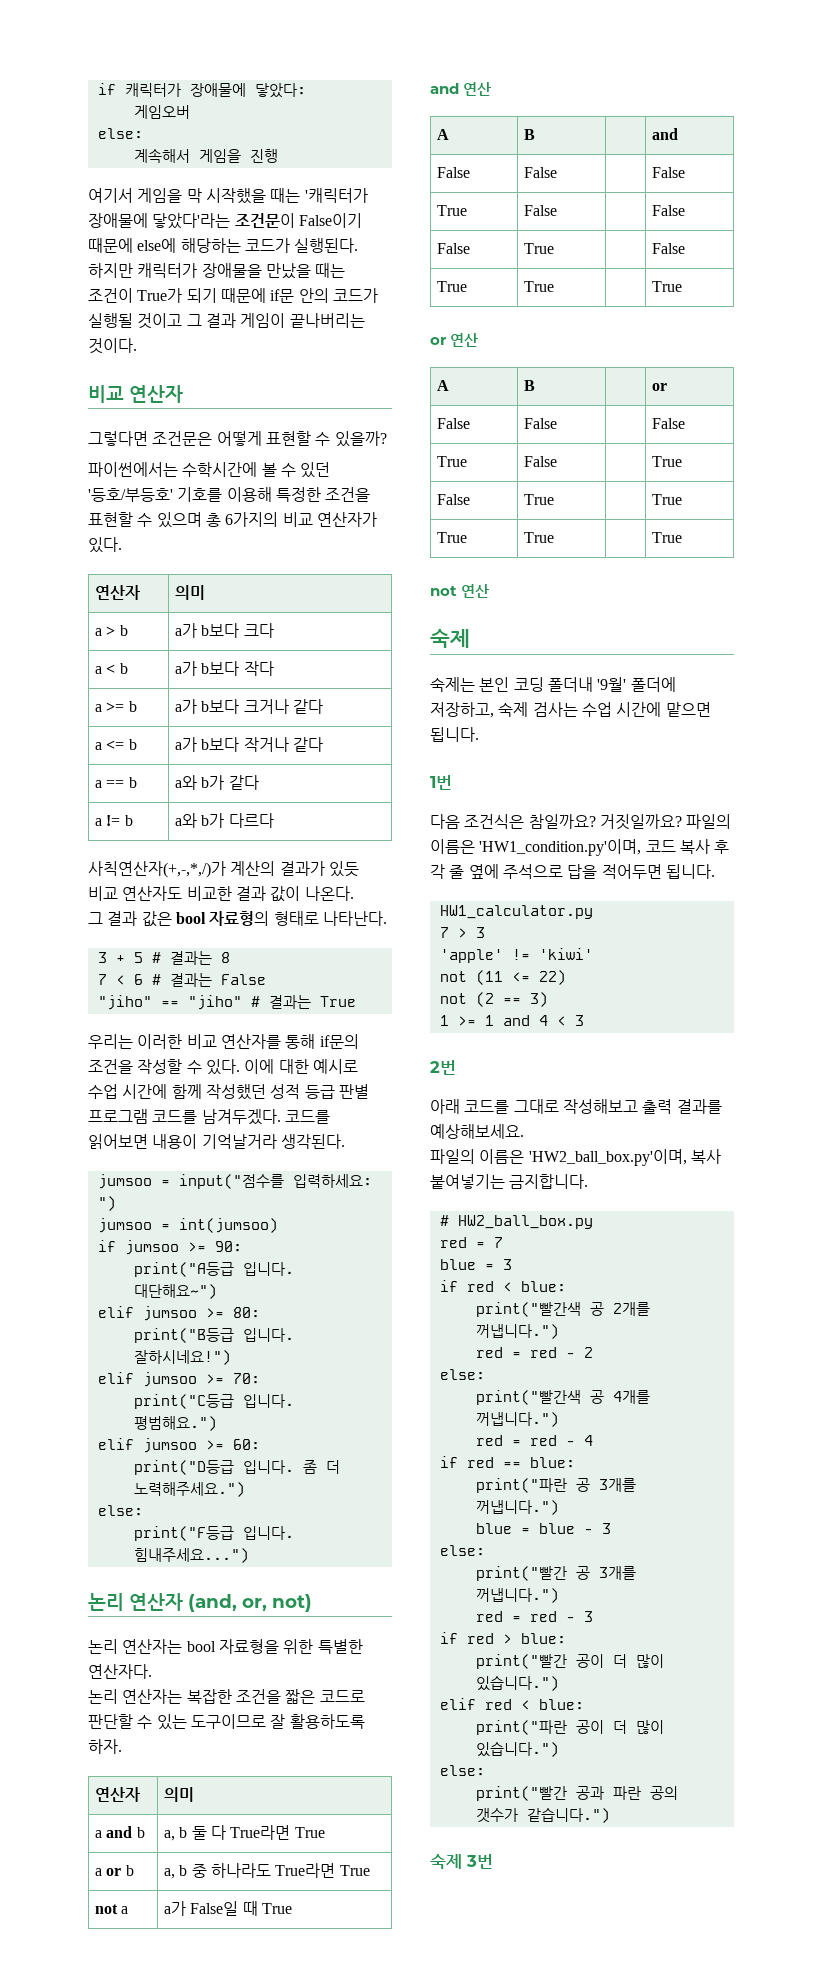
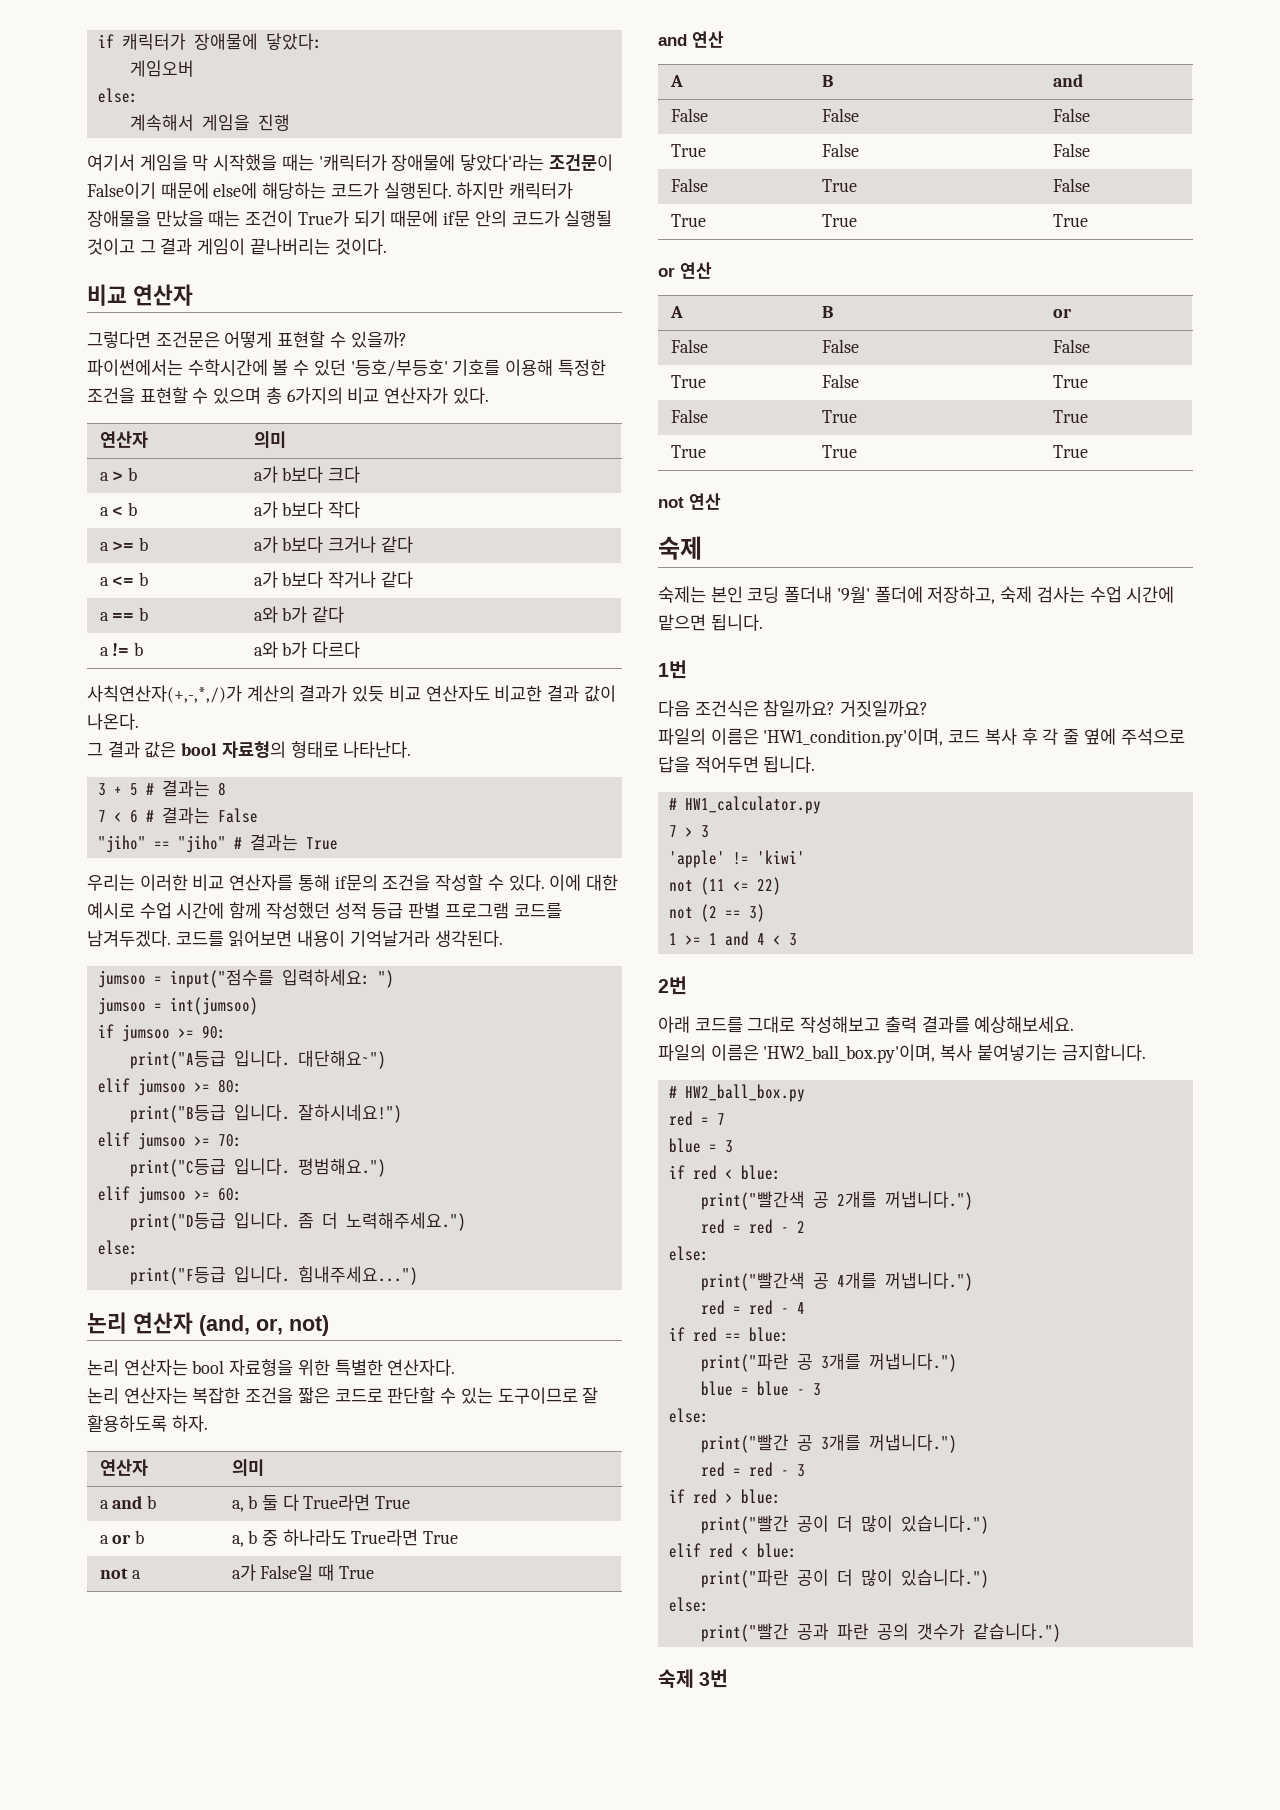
- 거짓일까요? 파일의 이름은 'HW1_condition.py'이며, 코드 복사 후 각 줄 옆에 주석으로 답을 적어두면 됩니다.
+ 거짓일까요?
+ 파일의 이름은 'HW1_condition.py'이며, 코드 복사 후 각 줄 옆에 주석으로 답을 적어두면 됩니다.
- HW1_calculator.py
+ # HW1_calculator.py

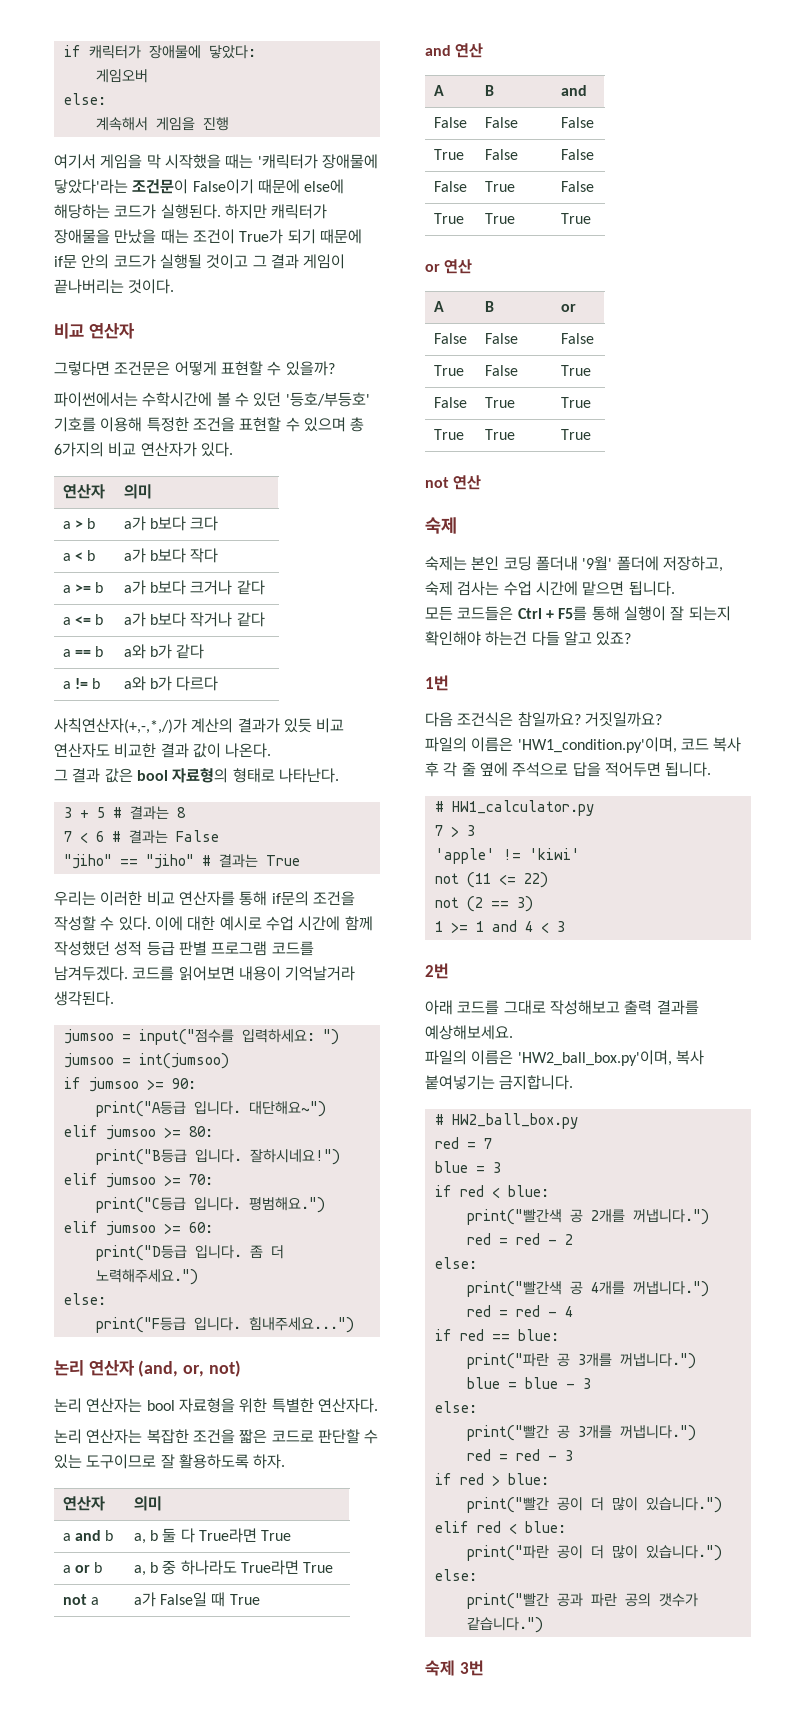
+ 모든 코드들은 Ctrl + F5를 통해 실행이 잘 되는지 확인해야 하는건 다들 알고 있죠?

